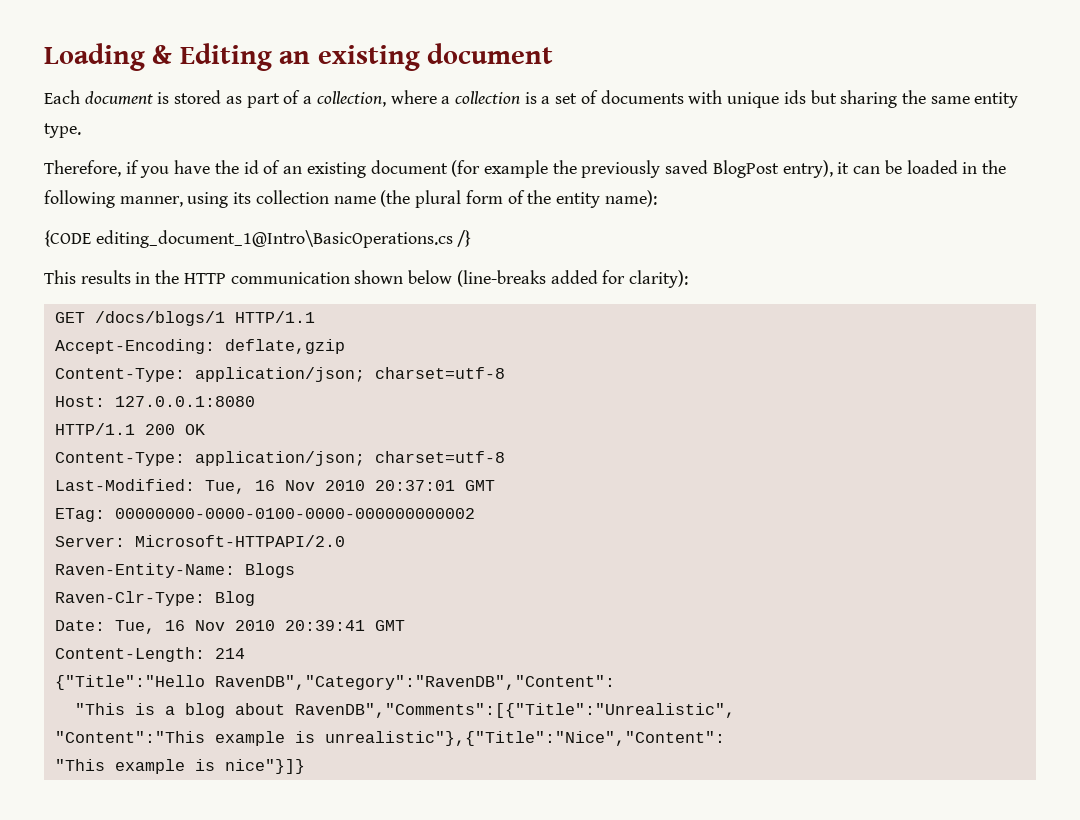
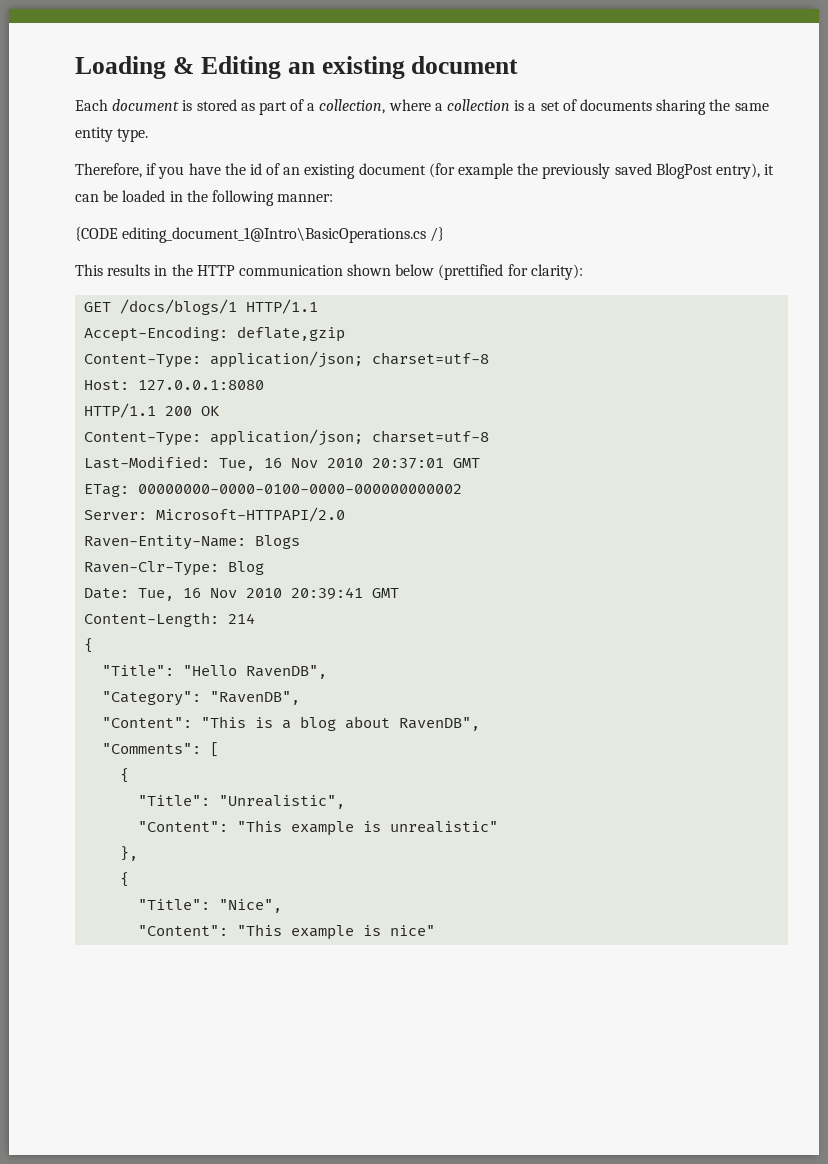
- Each document is stored as part of a collection, where a collection is a set of documents with unique ids but sharing the same entity type.
+ Each document is stored as part of a collection, where a collection is a set of documents sharing the same entity type.
- Therefore, if you have the id of an existing document (for example the previously saved BlogPost entry), it can be loaded in the following manner, using its collection name (the plural form of the entity name):
+ Therefore, if you have the id of an existing document (for example the previously saved BlogPost entry), it can be loaded in the following manner:
- This results in the HTTP communication shown below (line-breaks added for clarity):
+ This results in the HTTP communication shown below (prettified for clarity):
  Content-Length: 214
- {"Title":"Hello RavenDB","Category":"RavenDB","Content":
- "This is a blog about RavenDB","Comments":[{"Title":"Unrealistic",
- "Content":"This example is unrealistic"},{"Title":"Nice","Content":
- "This example is nice"}]}
+ {
+ "Title": "Hello RavenDB",
+ "Category": "RavenDB",
+ "Content": "This is a blog about RavenDB",
+ "Comments": [
+ {
+ "Title": "Unrealistic",
+ "Content": "This example is unrealistic"
+ },
+ {
+ "Title": "Nice",
+ "Content": "This example is nice"

